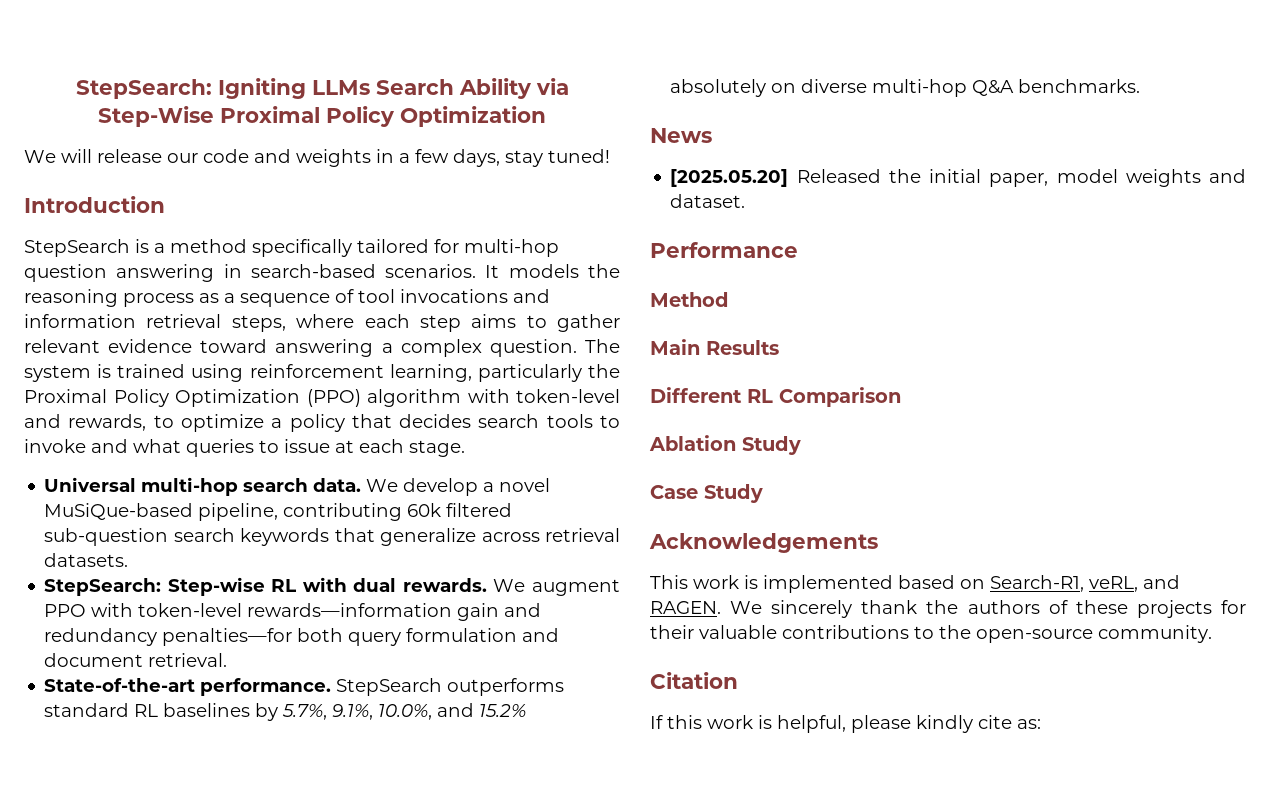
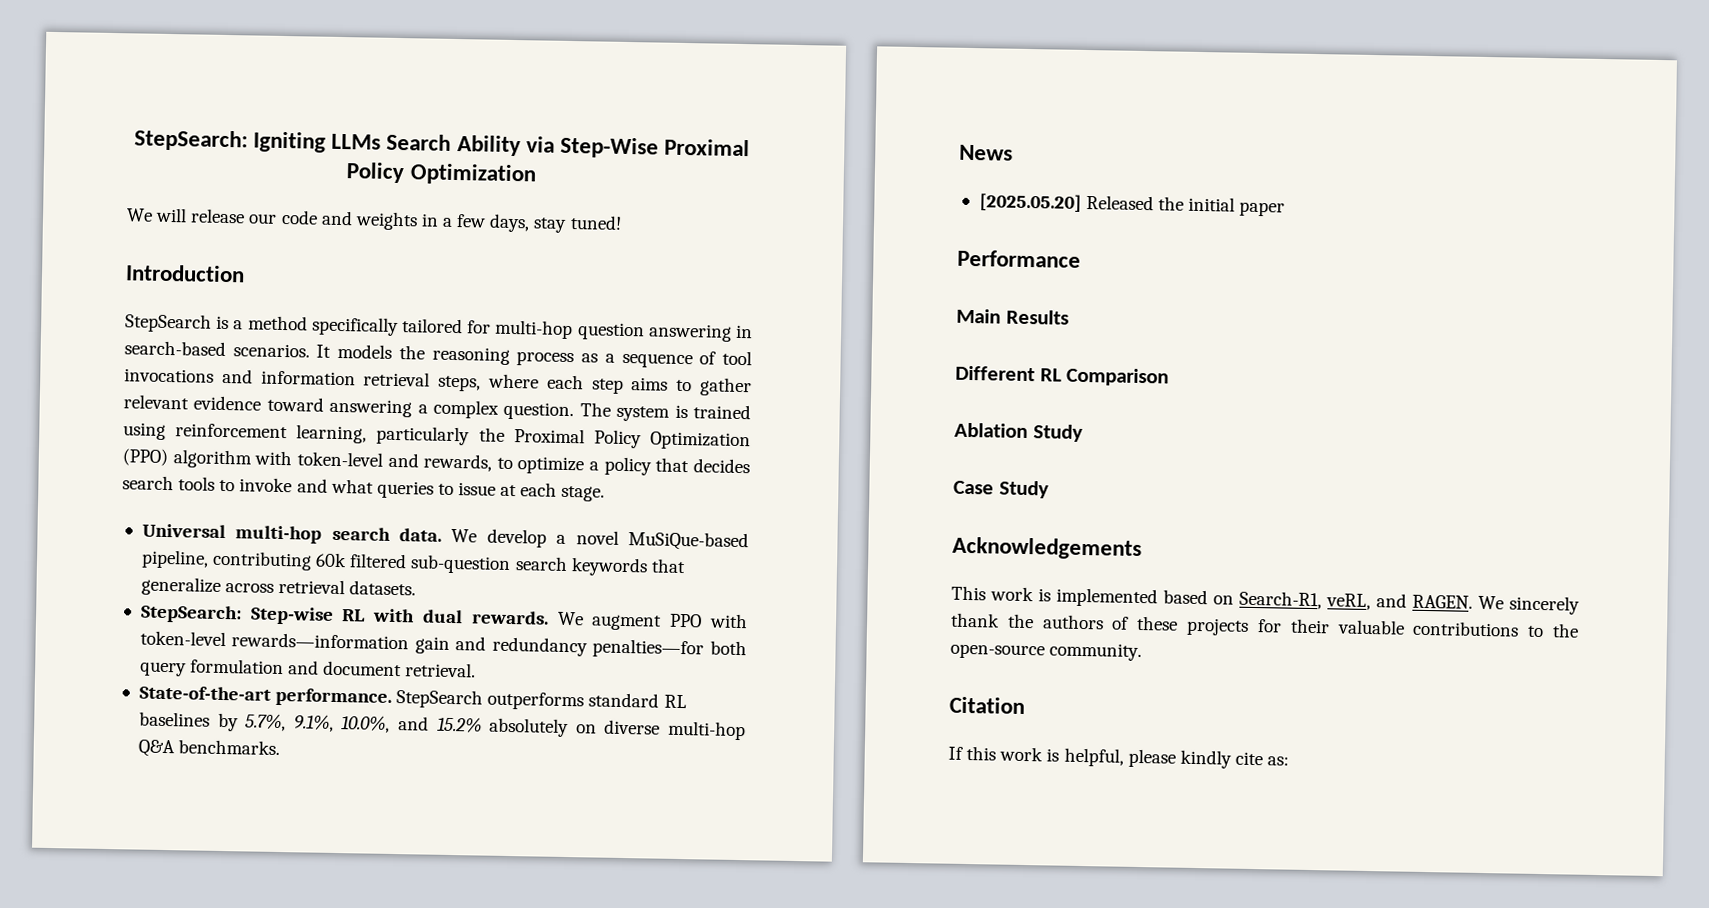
- [2025.05.20] Released the initial paper, model weights and dataset.
+ [2025.05.20] Released the initial paper
- Method

